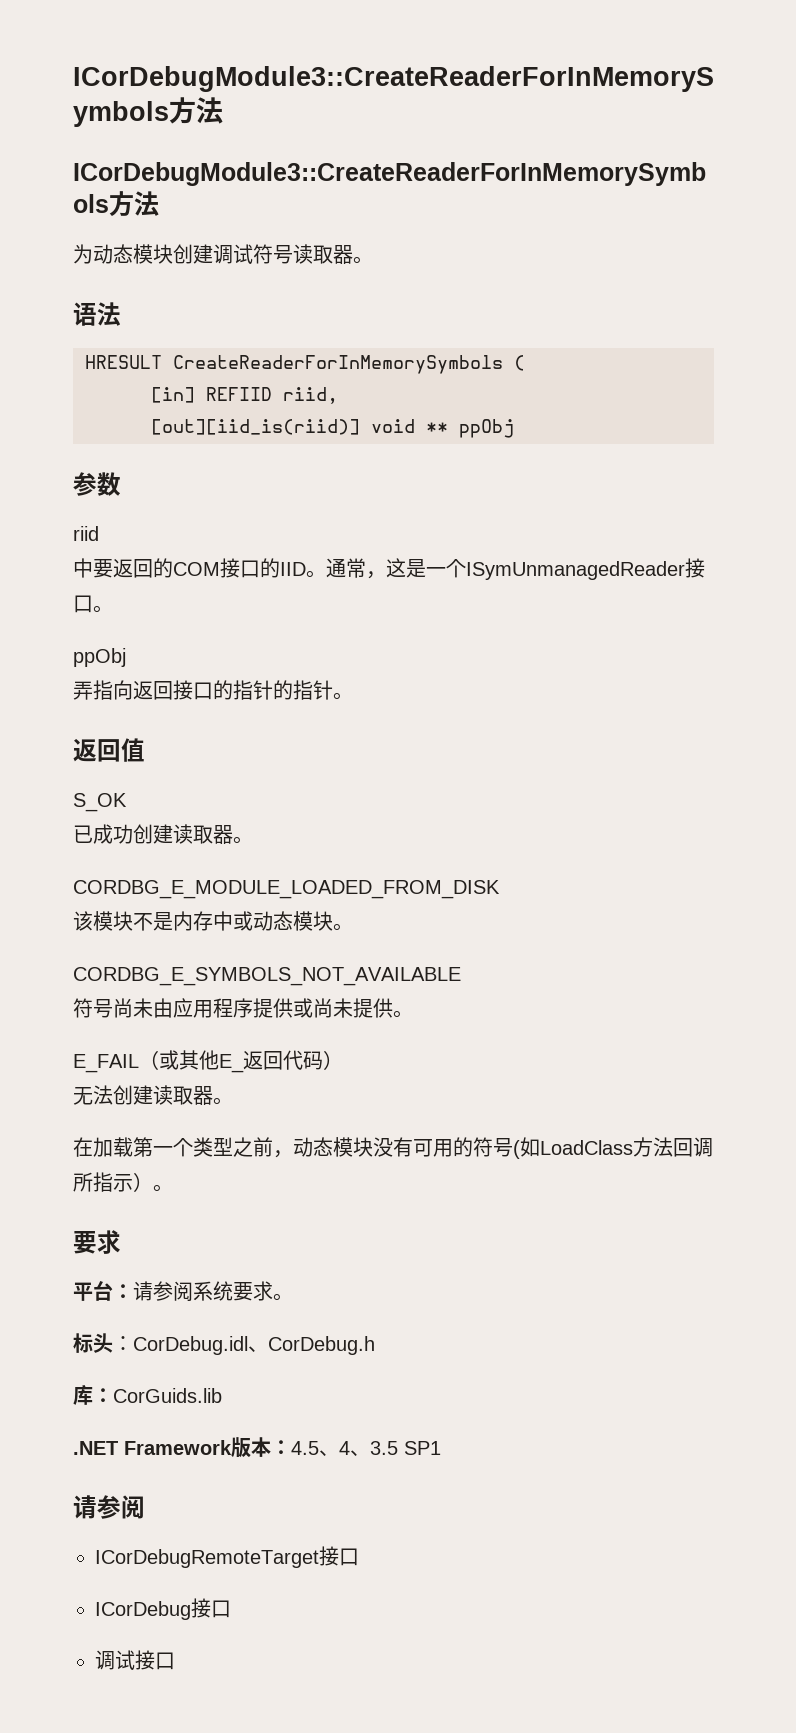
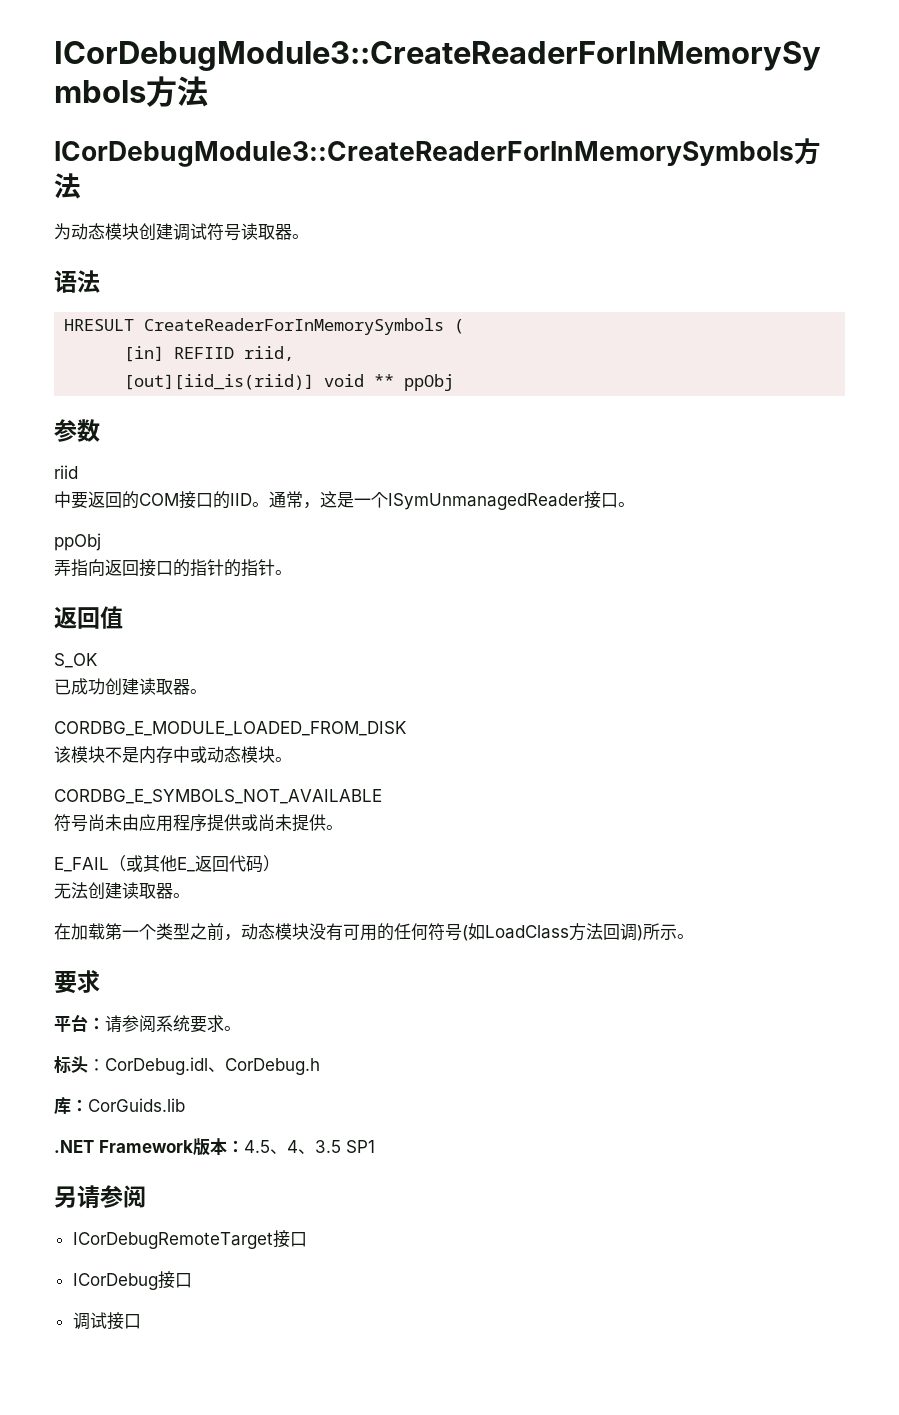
- 在加载第一个类型之前，动态模块没有可用的符号(如LoadClass方法回调所指示）。
+ 在加载第一个类型之前，动态模块没有可用的任何符号(如LoadClass方法回调)所示。
  .NET Framework版本：4.5、4、3.5 SP1
- 请参阅
+ 另请参阅

